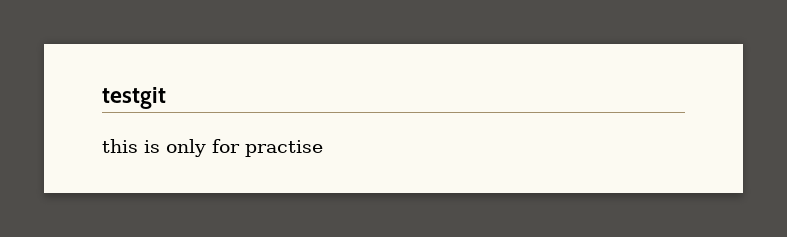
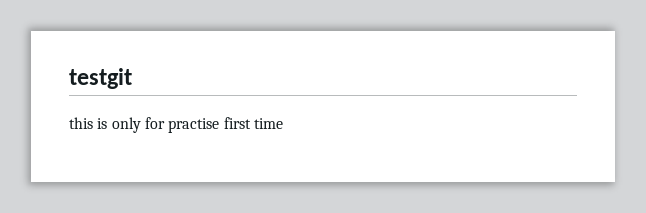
- this is only for practise
+ this is only for practise first time

